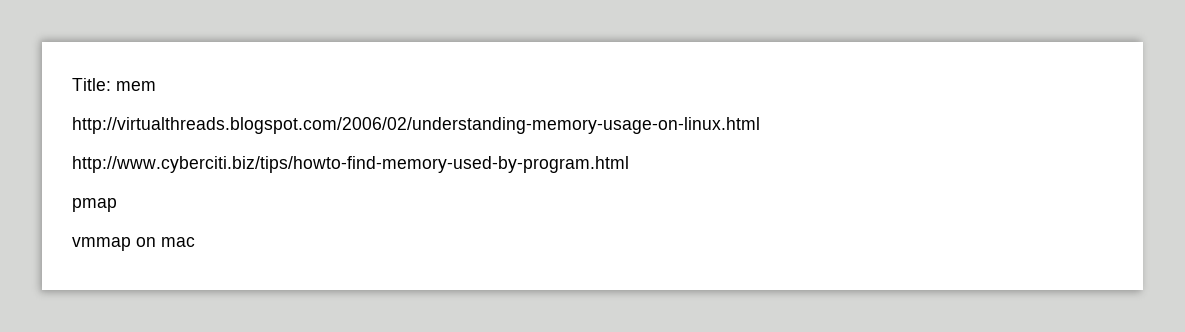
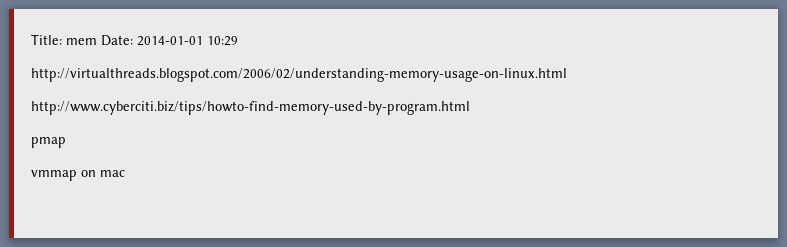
- Title: mem
+ Title: mem Date: 2014-01-01 10:29

